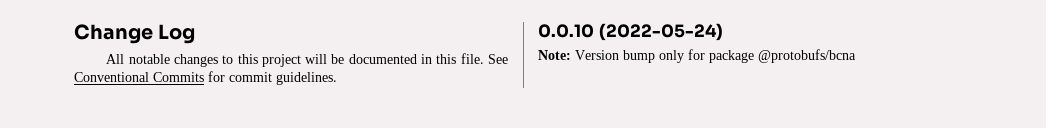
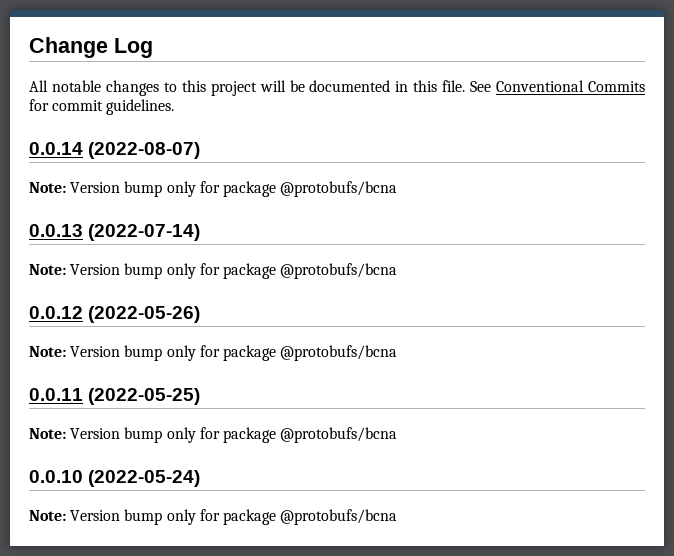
+ 0.0.14 (2022-08-07)
+ Note: Version bump only for package @protobufs/bcna
+ 0.0.13 (2022-07-14)
+ Note: Version bump only for package @protobufs/bcna
+ 0.0.12 (2022-05-26)
+ Note: Version bump only for package @protobufs/bcna
+ 0.0.11 (2022-05-25)
+ Note: Version bump only for package @protobufs/bcna

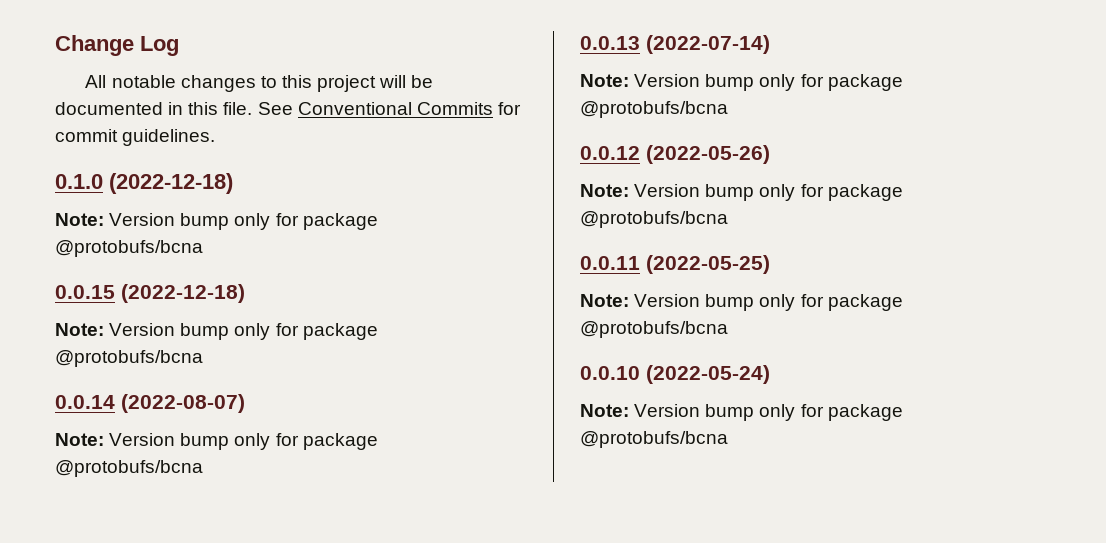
+ 0.1.0 (2022-12-18)
+ Note: Version bump only for package @protobufs/bcna
+ 0.0.15 (2022-12-18)
+ Note: Version bump only for package @protobufs/bcna

